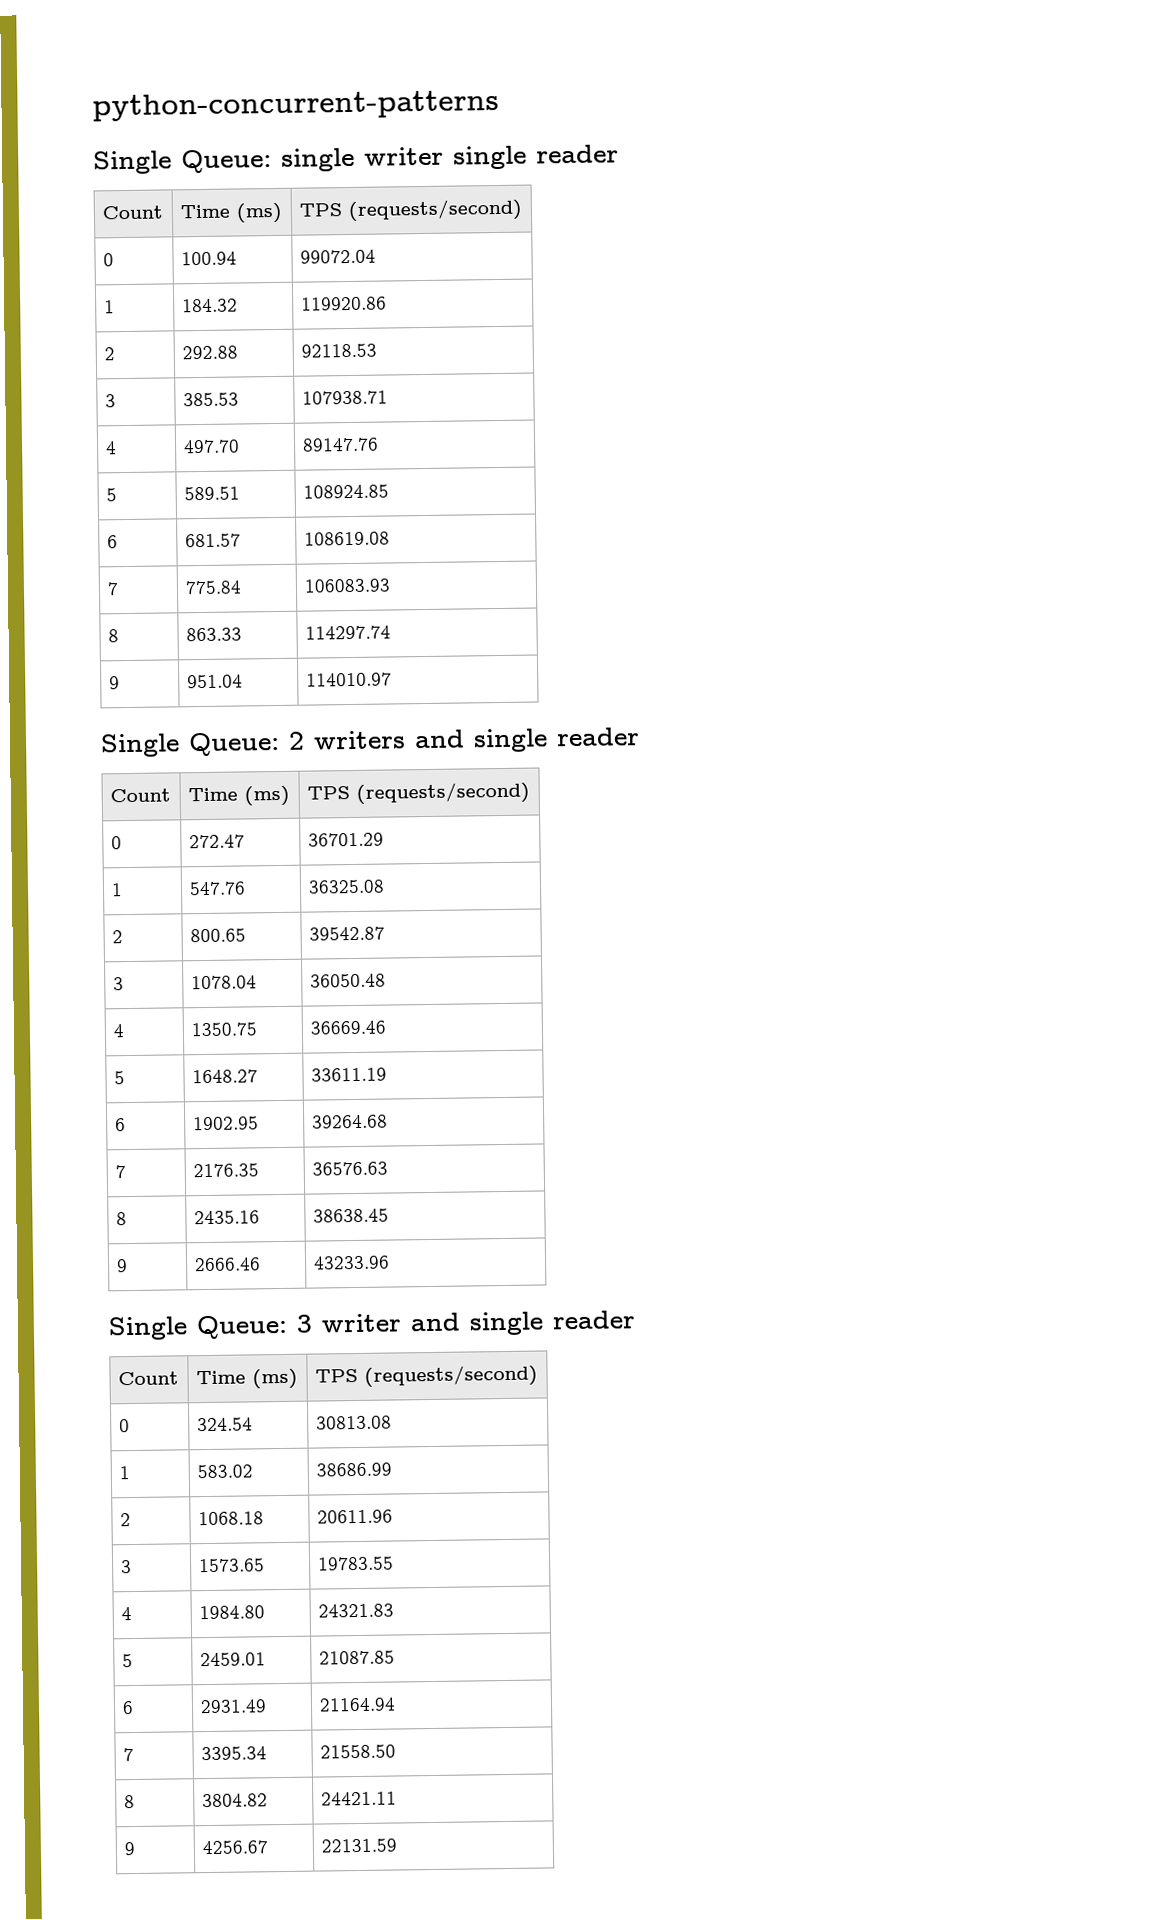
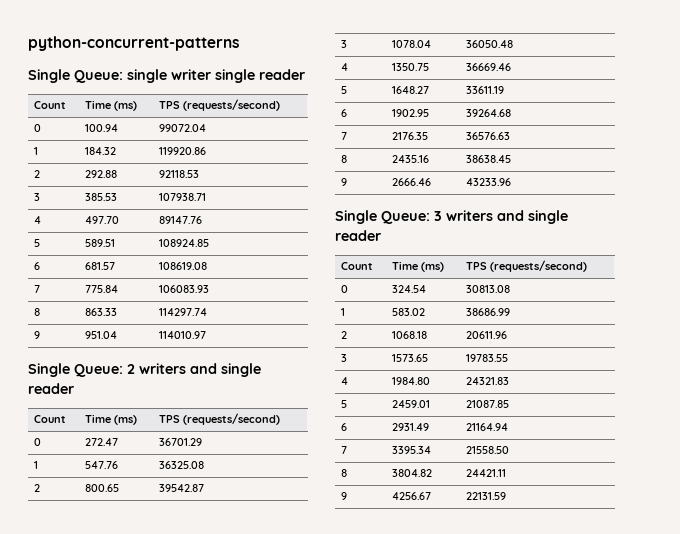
- Single Queue: 3 writer and single reader
+ Single Queue: 3 writers and single reader

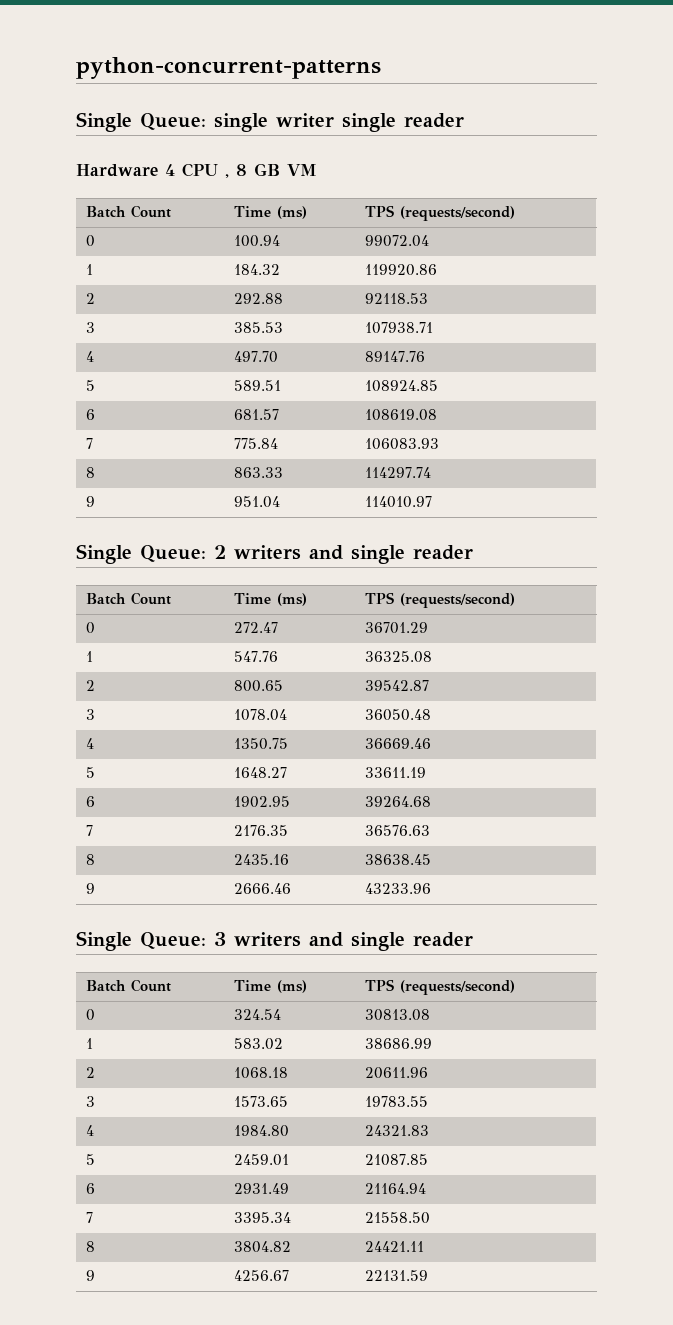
  Single Queue: single writer single reader
- Count | Time (ms) | TPS (requests/second)
+ Hardware 4 CPU , 8 GB VM
+ Batch Count | Time (ms) | TPS (requests/second)
  Single Queue: 2 writers and single reader
- Count | Time (ms) | TPS (requests/second)
+ Batch Count | Time (ms) | TPS (requests/second)
  Single Queue: 3 writers and single reader
- Count | Time (ms) | TPS (requests/second)
+ Batch Count | Time (ms) | TPS (requests/second)

